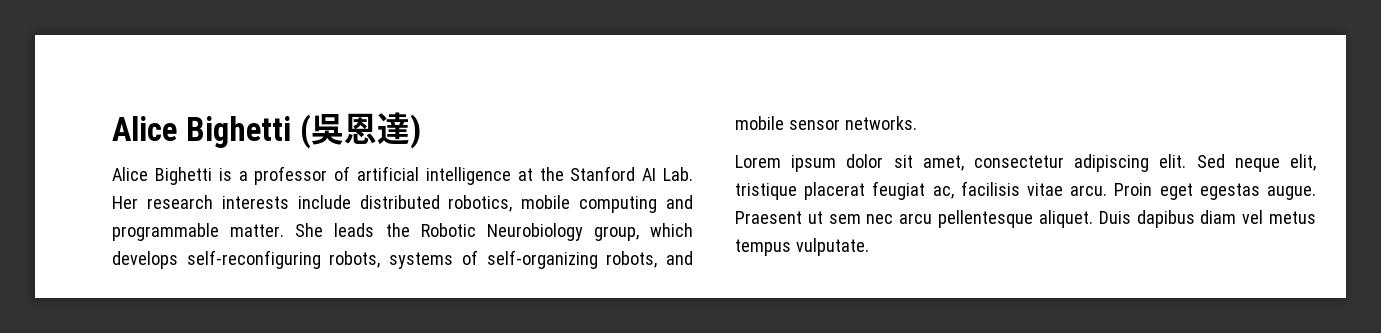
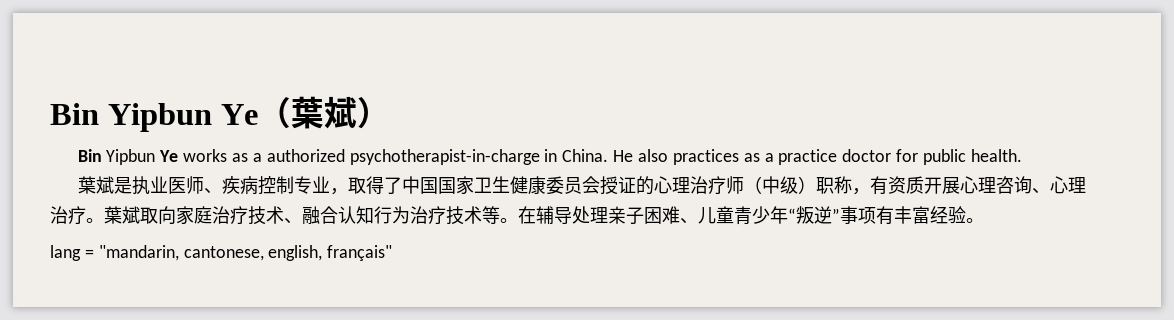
- Alice Bighetti (吳恩達)
- Alice Bighetti is a professor of artificial intelligence at the Stanford AI Lab. Her research interests include distributed robotics, mobile computing and programmable matter. She leads the Robotic Neurobiology group, which develops self-reconfiguring robots, systems of self-organizing robots, and mobile sensor networks.
- Lorem ipsum dolor sit amet, consectetur adipiscing elit. Sed neque elit, tristique placerat feugiat ac, facilisis vitae arcu. Proin eget egestas augue. Praesent ut sem nec arcu pellentesque aliquet. Duis dapibus diam vel metus tempus vulputate.
+ Bin Yipbun Ye（葉斌）
+ Bin Yipbun Ye works as a authorized psychotherapist-in-charge in China. He also practices as a practice doctor for public health.
+ 葉斌是执业医师、疾病控制专业，取得了中国国家卫生健康委员会授证的心理治疗师（中级）职称，有资质开展心理咨询、心理治疗。葉斌取向家庭治疗技术、融合认知行为治疗技术等。在辅导处理亲子困难、儿童青少年“叛逆”事项有丰富经验。
+ lang = "mandarin, cantonese, english, français"

